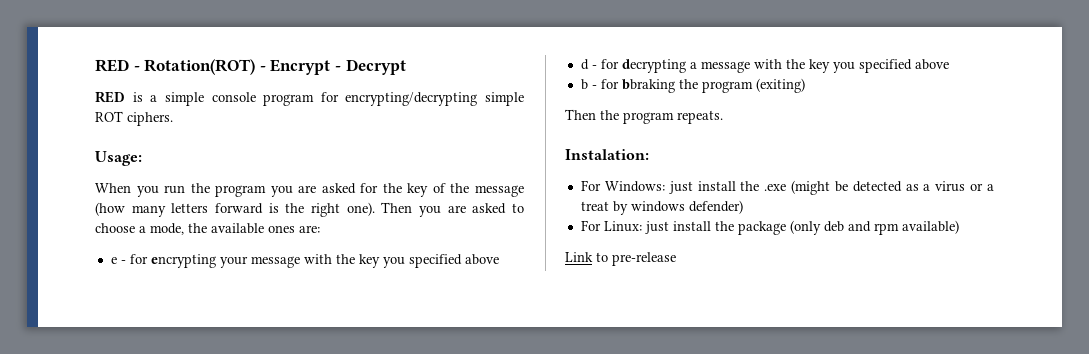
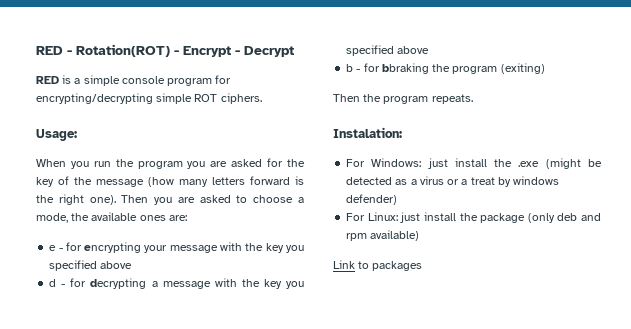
- Link to pre-release
+ Link to packages

